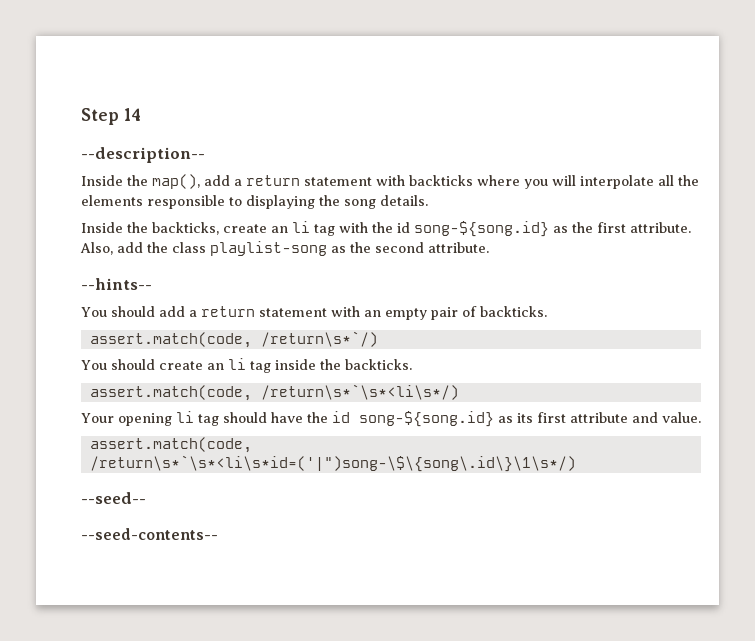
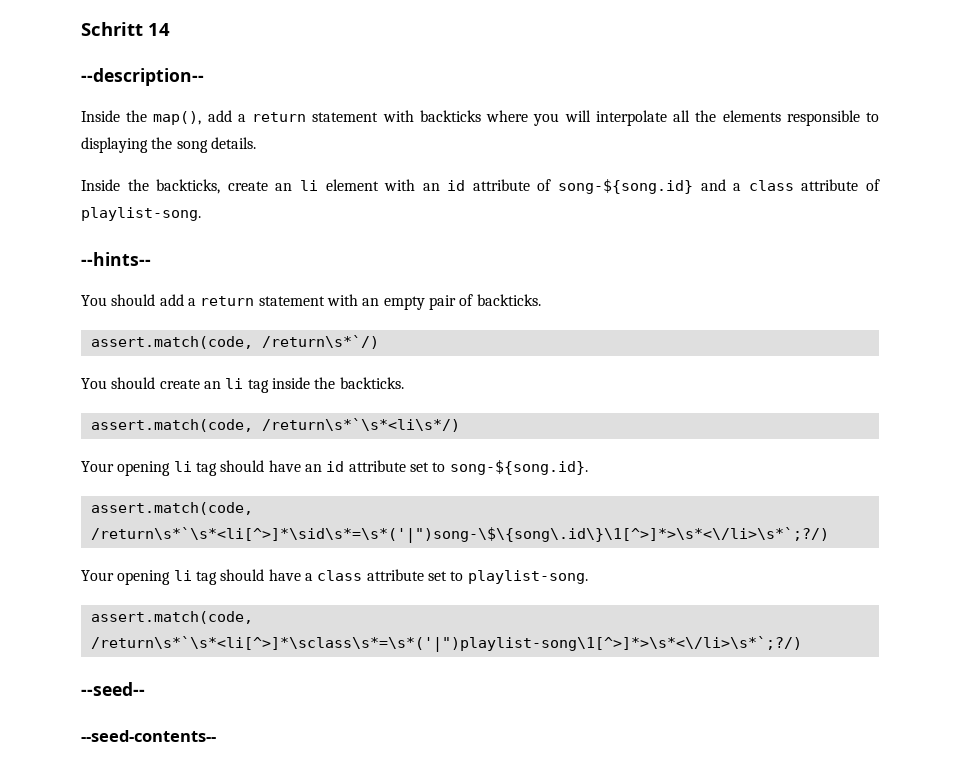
- Step 14
+ Schritt 14
- Inside the backticks, create an li tag with the id song-${song.id} as the first attribute. Also, add the class playlist-song as the second attribute.
+ Inside the backticks, create an li element with an id attribute of song-${song.id} and a class attribute of playlist-song.
- Your opening li tag should have the id song-${song.id} as its first attribute and value.
- assert.match(code, /return\s*`\s*<li\s*id=('|")song-\$\{song\.id\}\1\s*/)
+ Your opening li tag should have an id attribute set to song-${song.id}.
+ assert.match(code, /return\s*`\s*<li[^>]*\sid\s*=\s*('|")song-\$\{song\.id\}\1[^>]*>\s*<\/li>\s*`;?/)
+ Your opening li tag should have a class attribute set to playlist-song.
+ assert.match(code, /return\s*`\s*<li[^>]*\sclass\s*=\s*('|")playlist-song\1[^>]*>\s*<\/li>\s*`;?/)

